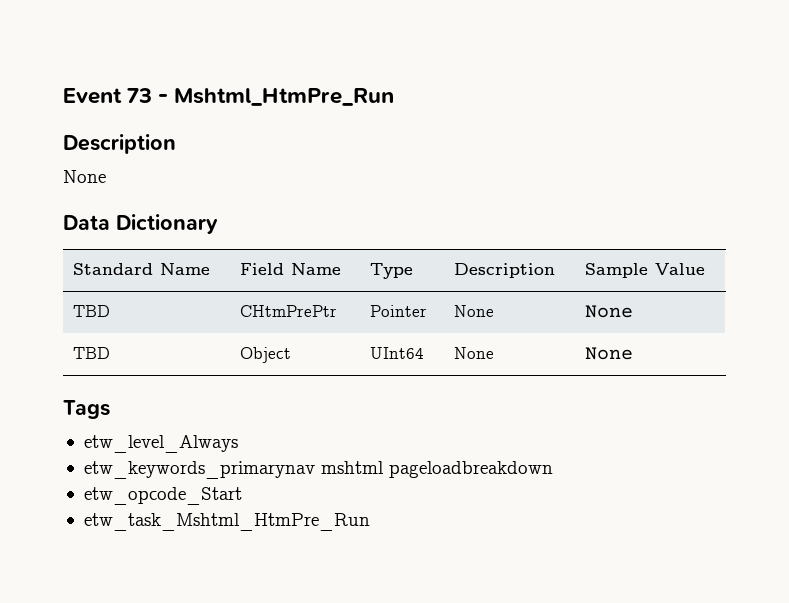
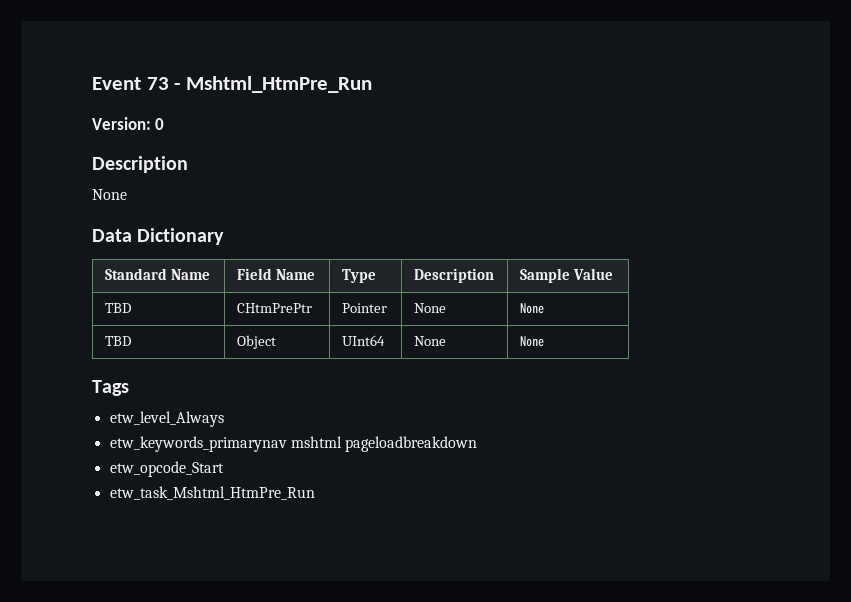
+ Version: 0

